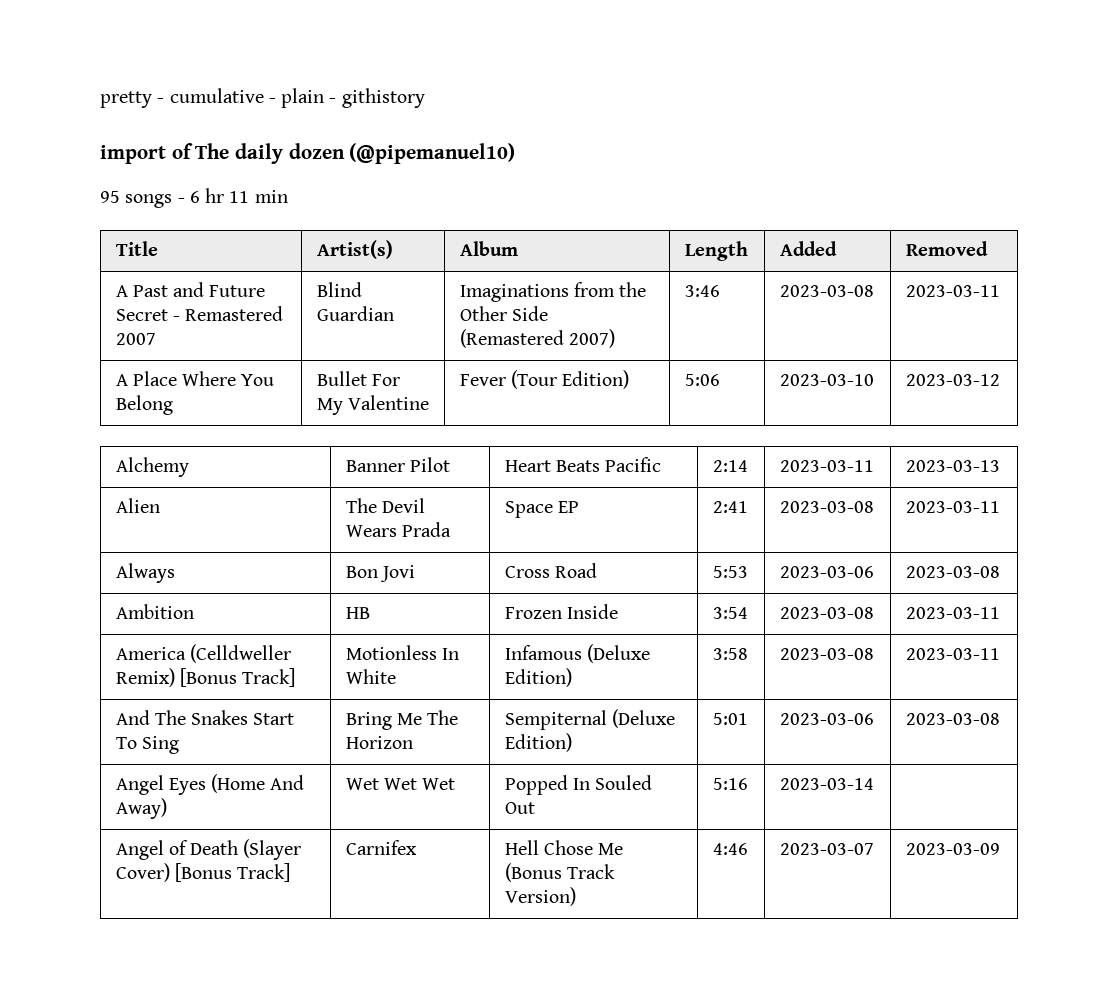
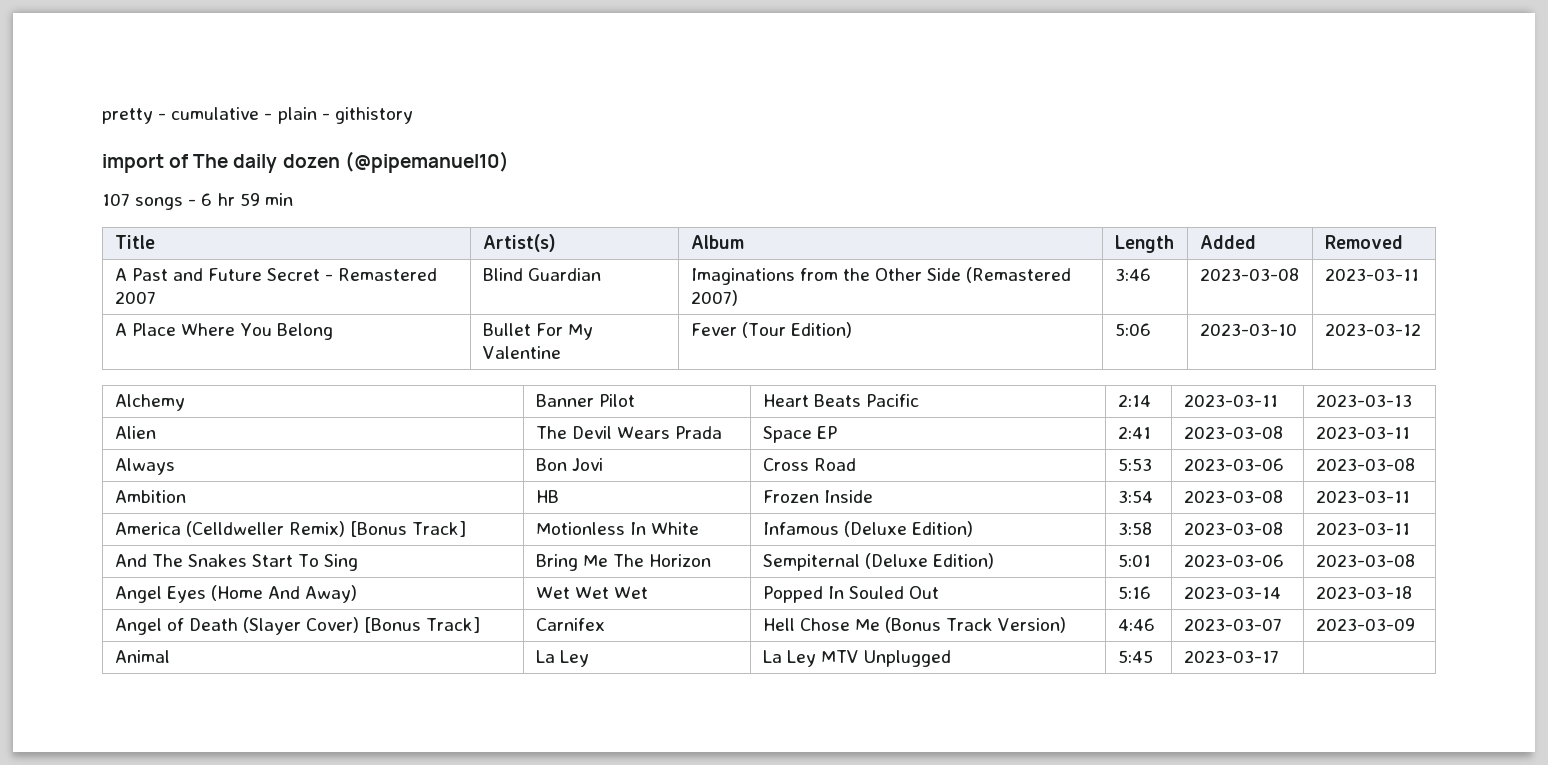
- 95 songs - 6 hr 11 min
+ 107 songs - 6 hr 59 min
- Angel Eyes (Home And Away) | Wet Wet Wet | Popped In Souled Out | 5:16 | 2023-03-14 |
+ Angel Eyes (Home And Away) | Wet Wet Wet | Popped In Souled Out | 5:16 | 2023-03-14 | 2023-03-18
+ Animal | La Ley | La Ley MTV Unplugged | 5:45 | 2023-03-17 |

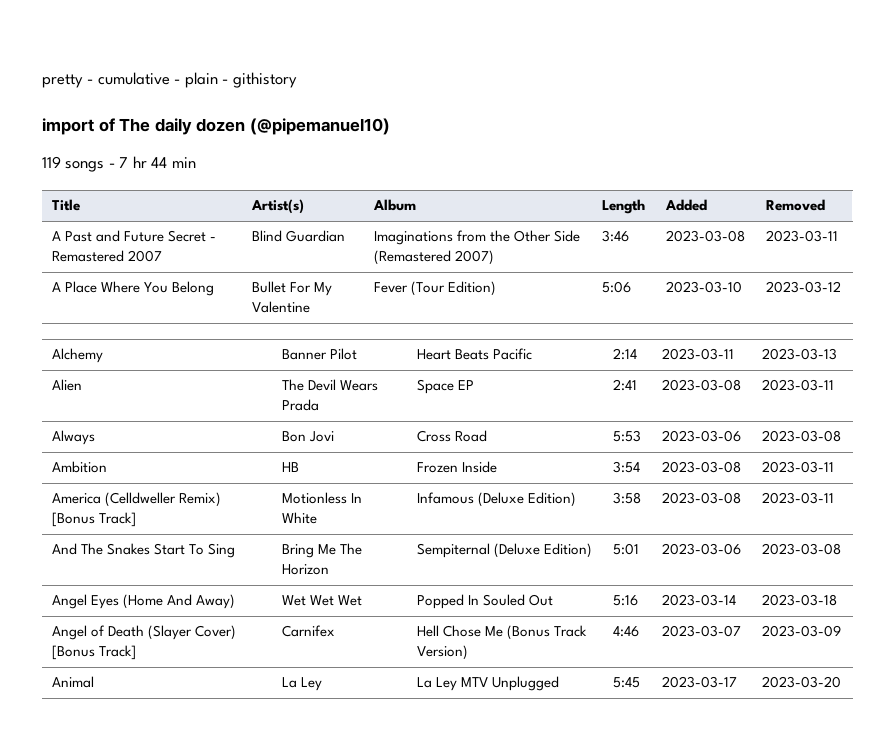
- 107 songs - 6 hr 59 min
+ 119 songs - 7 hr 44 min
- Animal | La Ley | La Ley MTV Unplugged | 5:45 | 2023-03-17 |
+ Animal | La Ley | La Ley MTV Unplugged | 5:45 | 2023-03-17 | 2023-03-20

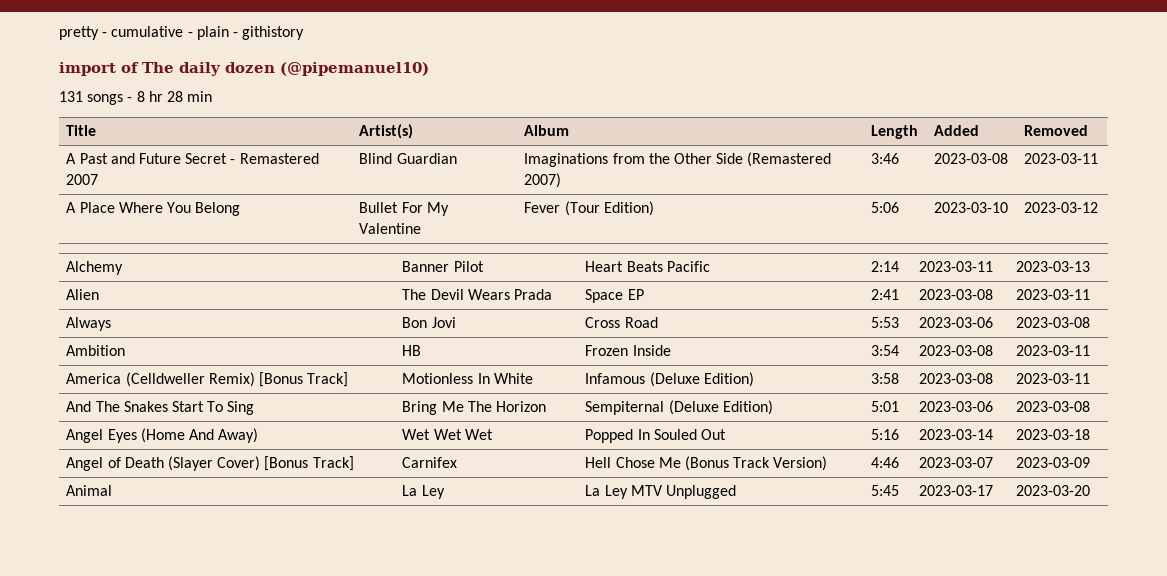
- 119 songs - 7 hr 44 min
+ 131 songs - 8 hr 28 min

